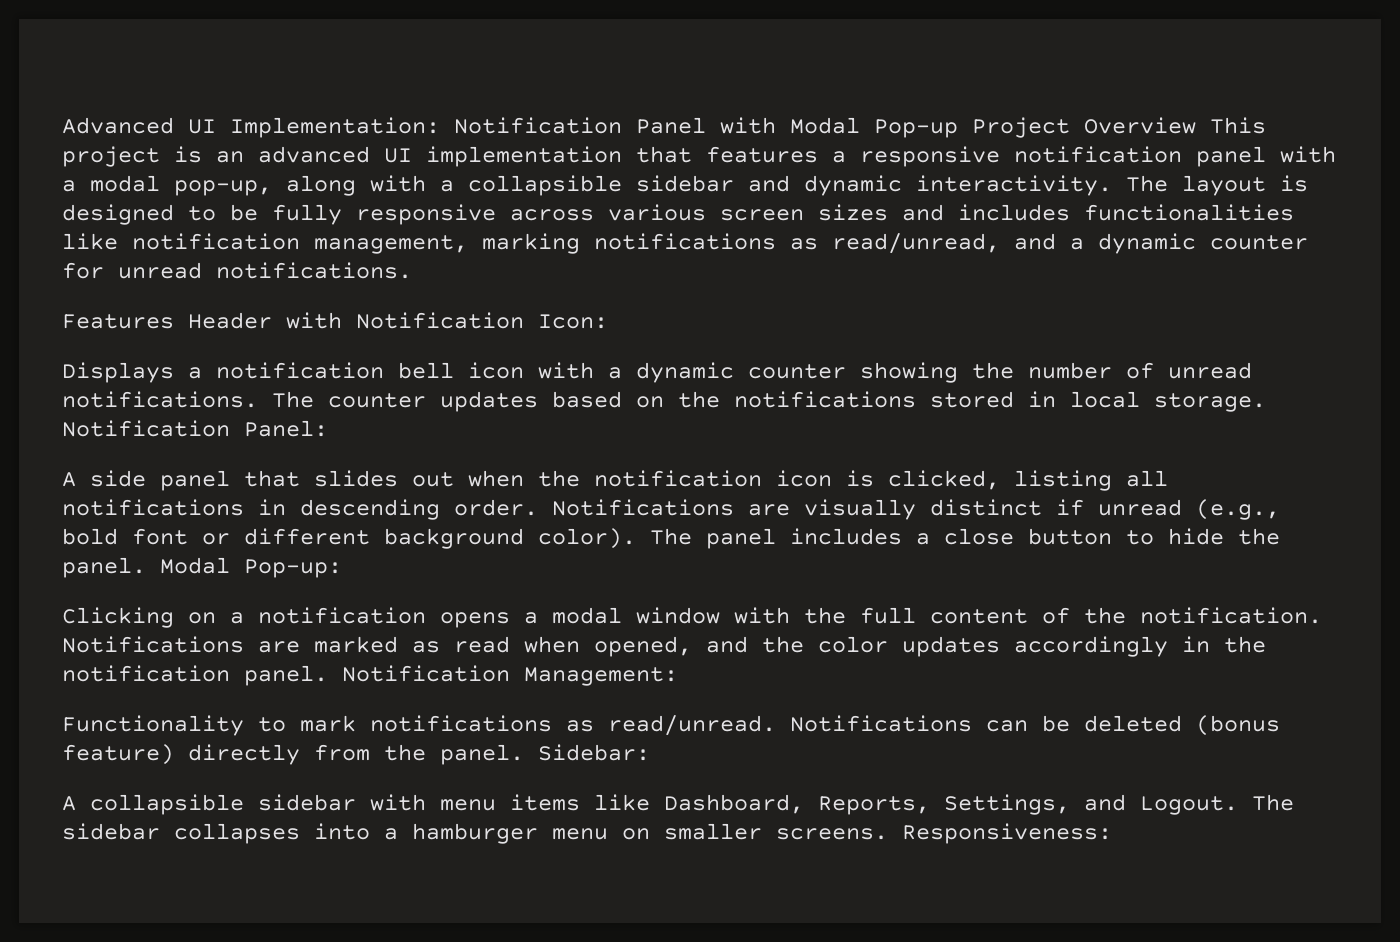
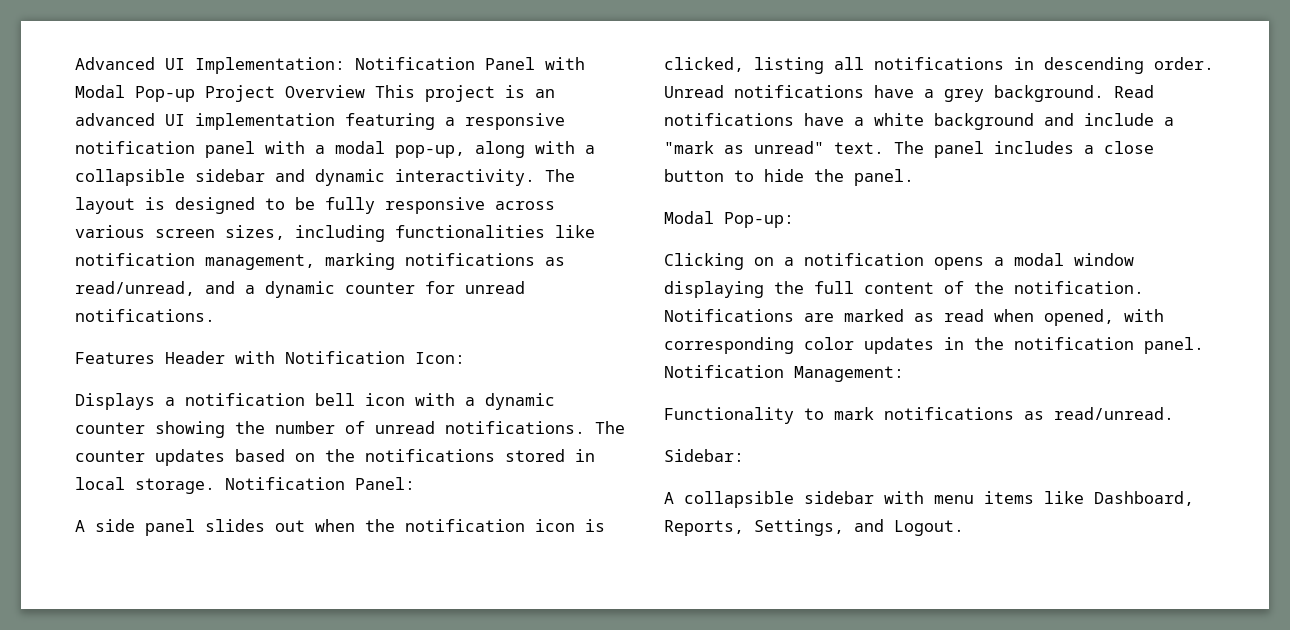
- Advanced UI Implementation: Notification Panel with Modal Pop-up Project Overview This project is an advanced UI implementation that features a responsive notification panel with a modal pop-up, along with a collapsible sidebar and dynamic interactivity.
+ Advanced UI Implementation: Notification Panel with Modal Pop-up Project Overview This project is an advanced UI implementation featuring a responsive notification panel with a modal pop-up, along with a collapsible sidebar and dynamic interactivity.
- The layout is designed to be fully responsive across various screen sizes and includes functionalities like notification management, marking notifications as read/unread, and a dynamic counter for unread notifications.
+ The layout is designed to be fully responsive across various screen sizes, including functionalities like notification management, marking notifications as read/unread, and a dynamic counter for unread notifications.
- A side panel that slides out when the notification icon is clicked, listing all notifications in descending order.
+ A side panel slides out when the notification icon is clicked, listing all notifications in descending order.
- Notifications are visually distinct if unread (e.g., bold font or different background color).
+ Unread notifications have a grey background. Read notifications have a white background and include a "mark as unread" text.
- The panel includes a close button to hide the panel. Modal Pop-up:
+ The panel includes a close button to hide the panel.
+ Modal Pop-up:
- Clicking on a notification opens a modal window with the full content of the notification.
+ Clicking on a notification opens a modal window displaying the full content of the notification.
- Notifications are marked as read when opened, and the color updates accordingly in the notification panel.
+ Notifications are marked as read when opened, with corresponding color updates in the notification panel.
- Functionality to mark notifications as read/unread. Notifications can be deleted (bonus feature) directly from the panel. Sidebar:
+ Functionality to mark notifications as read/unread.
+ Sidebar:
- The sidebar collapses into a hamburger menu on smaller screens. Responsiveness:

